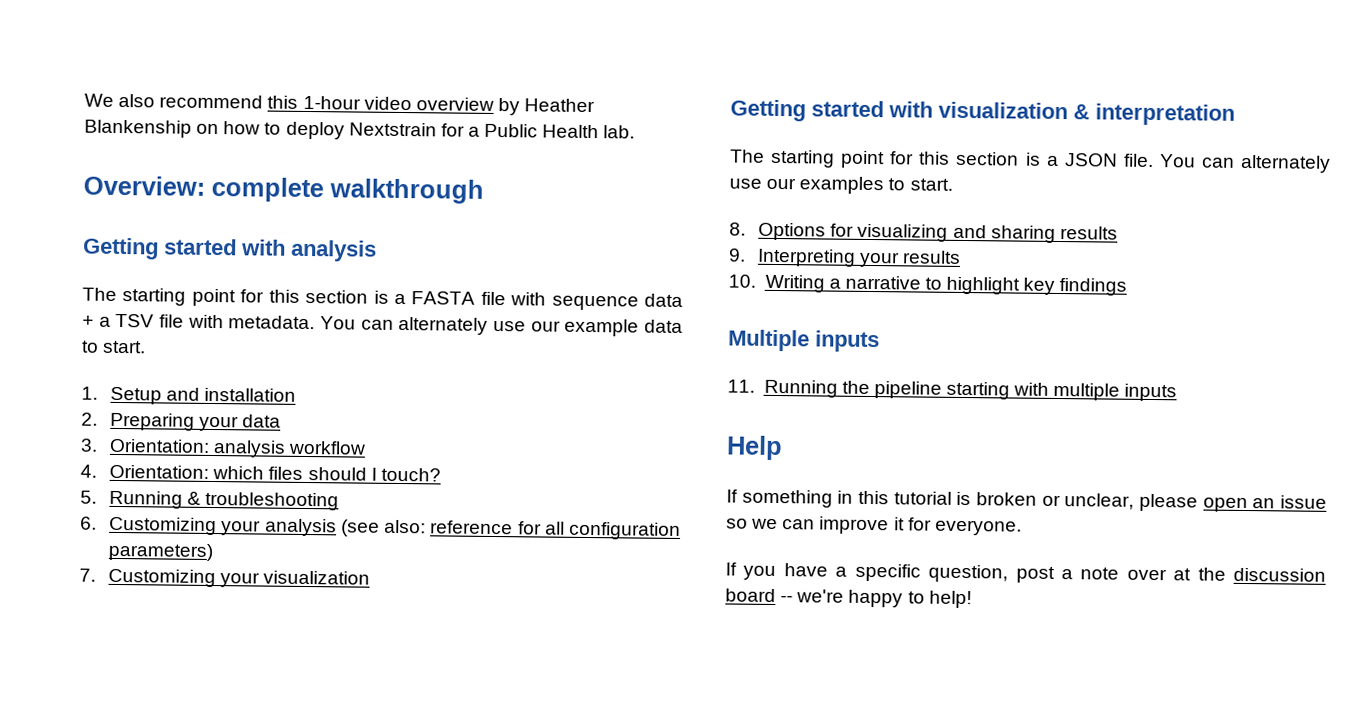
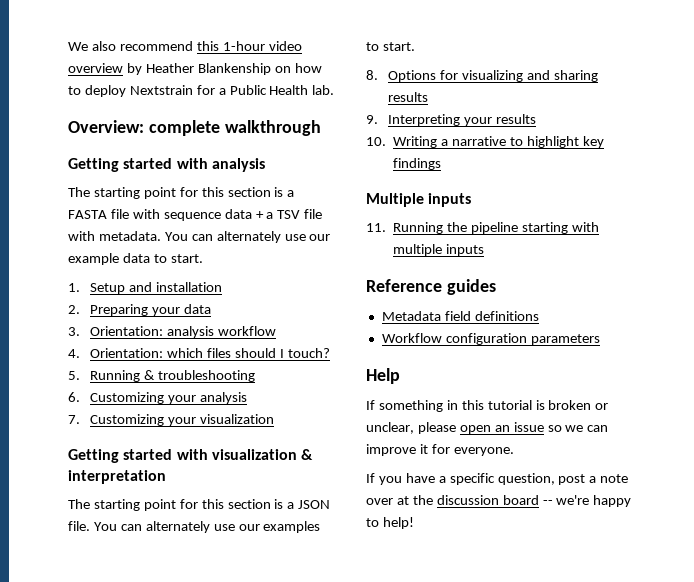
- 6. Customizing your analysis (see also: reference for all configuration parameters)
+ 6. Customizing your analysis
+ Reference guides
+ Metadata field definitions
+ Workflow configuration parameters

